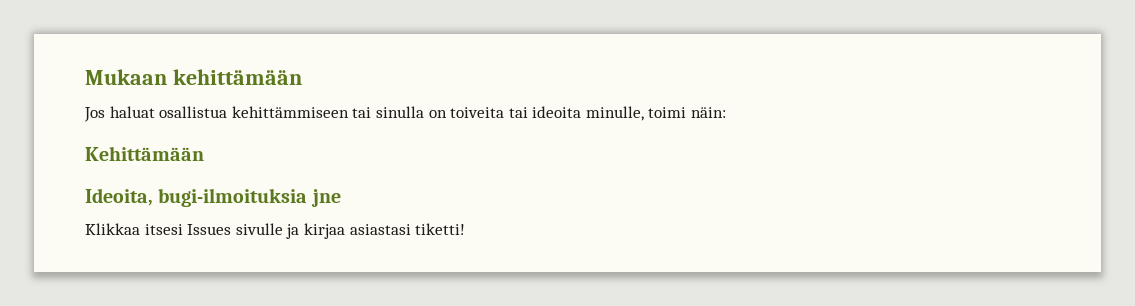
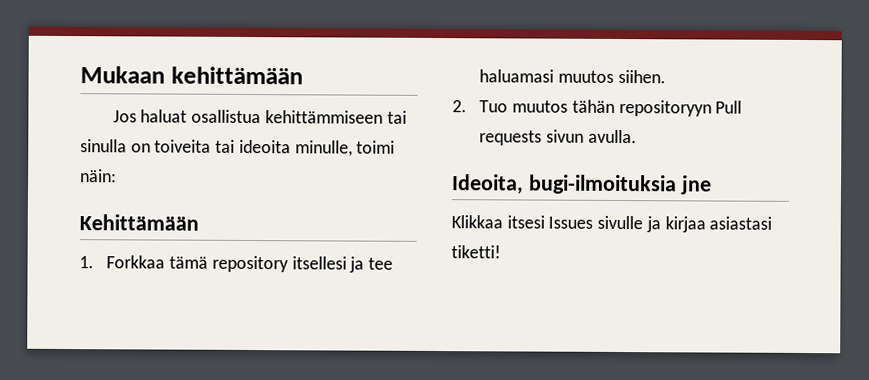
+ 1. Forkkaa tämä repository itsellesi ja tee haluamasi muutos siihen.
+ 2. Tuo muutos tähän repositoryyn Pull requests sivun avulla.

